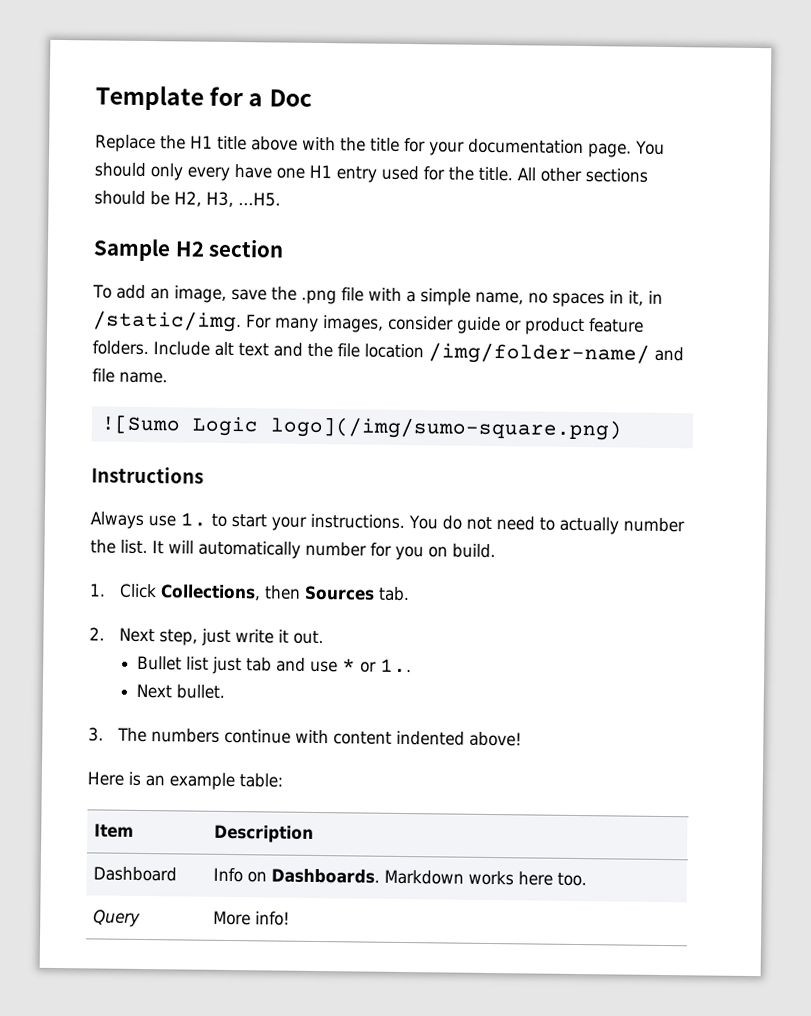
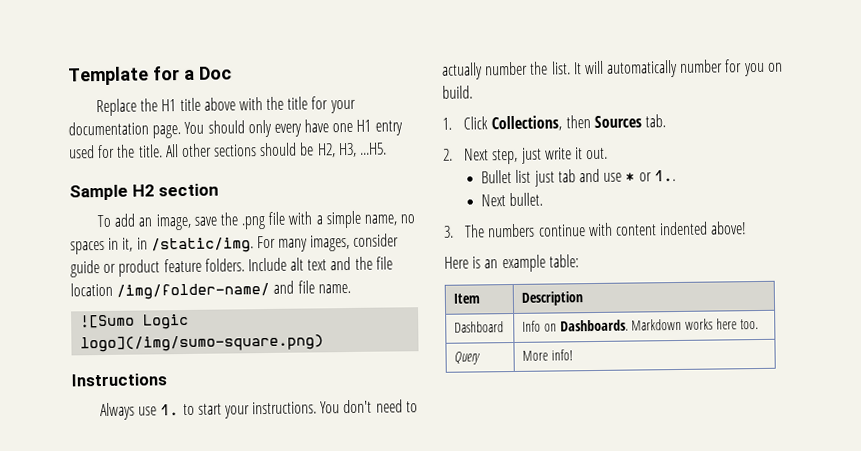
- You do not need to actually number the list.
+ You don't need to actually number the list.

